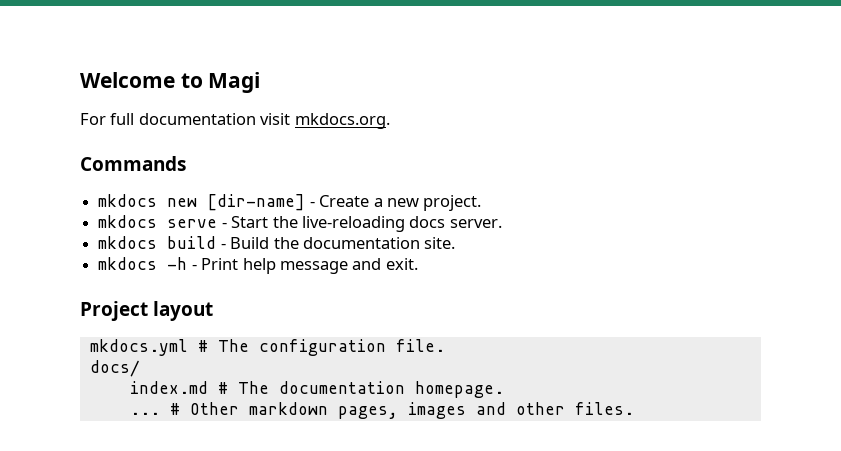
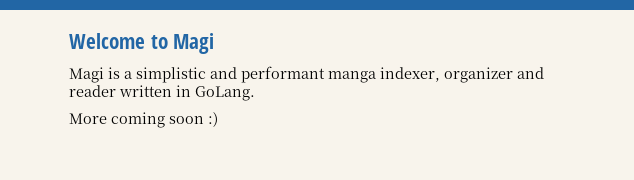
- For full documentation visit mkdocs.org.
- Commands
- mkdocs new [dir-name] - Create a new project.
- mkdocs serve - Start the live-reloading docs server.
- mkdocs build - Build the documentation site.
- mkdocs -h - Print help message and exit.
- Project layout
- mkdocs.yml # The configuration file.
- docs/
- index.md # The documentation homepage.
- ... # Other markdown pages, images and other files.
+ Magi is a simplistic and performant manga indexer, organizer and reader written in GoLang.
+ More coming soon :)

